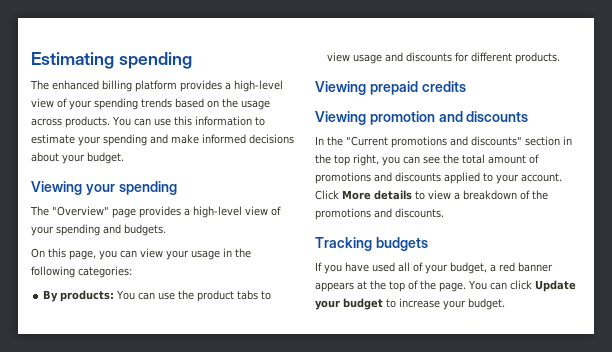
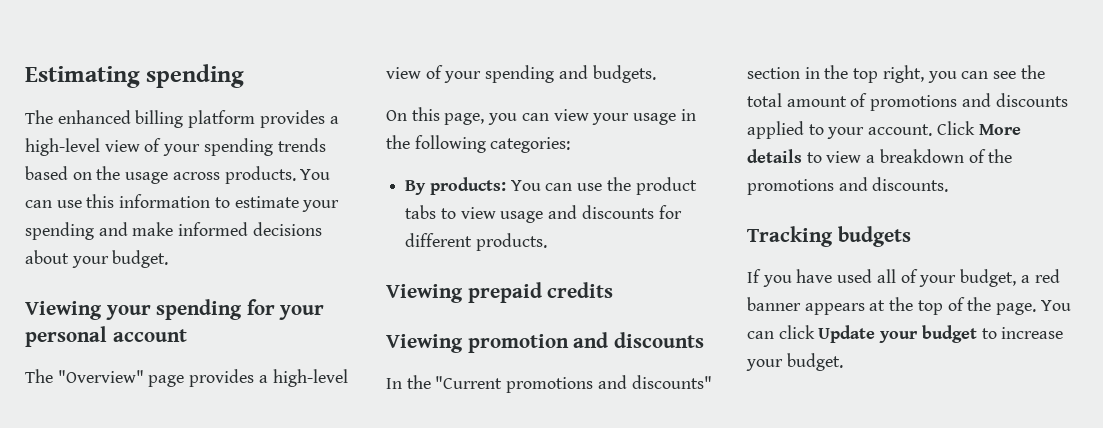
- Viewing your spending
+ Viewing your spending for your personal account

